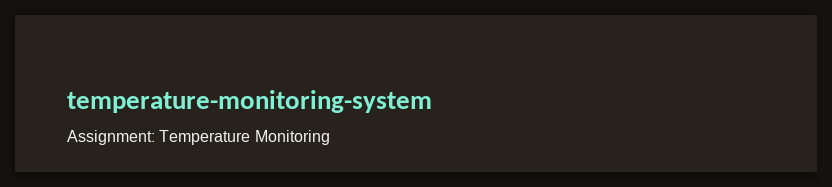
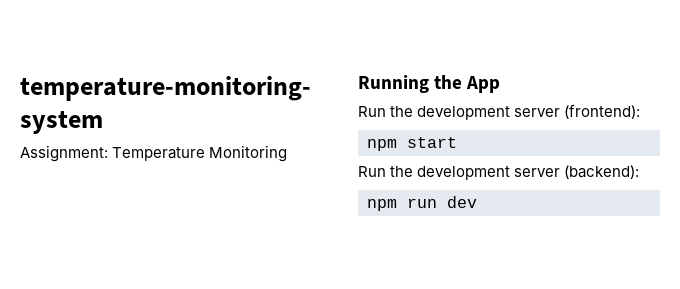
+ Running the App
+ Run the development server (frontend):
+ npm start
+ Run the development server (backend):
+ npm run dev

